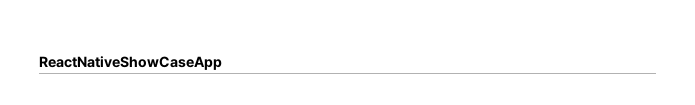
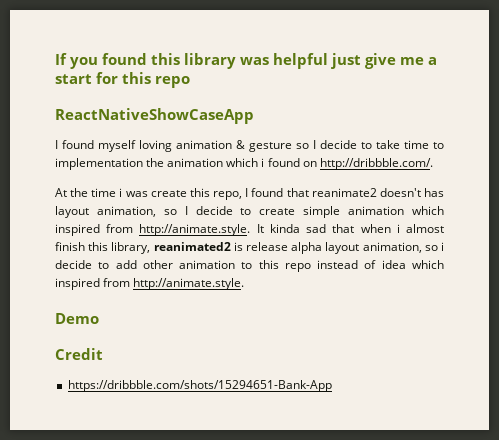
+ If you found this library was helpful just give me a start for this repo
  ReactNativeShowCaseApp
+ I found myself loving animation & gesture so I decide to take time to implementation the animation which i found on http://dribbble.com/.
+ At the time i was create this repo, I found that reanimate2 doesn't has layout animation, so I decide to create simple animation which inspired from http://animate.style. It kinda sad that when i almost finish this library, reanimated2 is release alpha layout animation, so i decide to add other animation to this repo instead of idea which inspired from http://animate.style.
+ Demo
+ Credit
+ https://dribbble.com/shots/15294651-Bank-App

